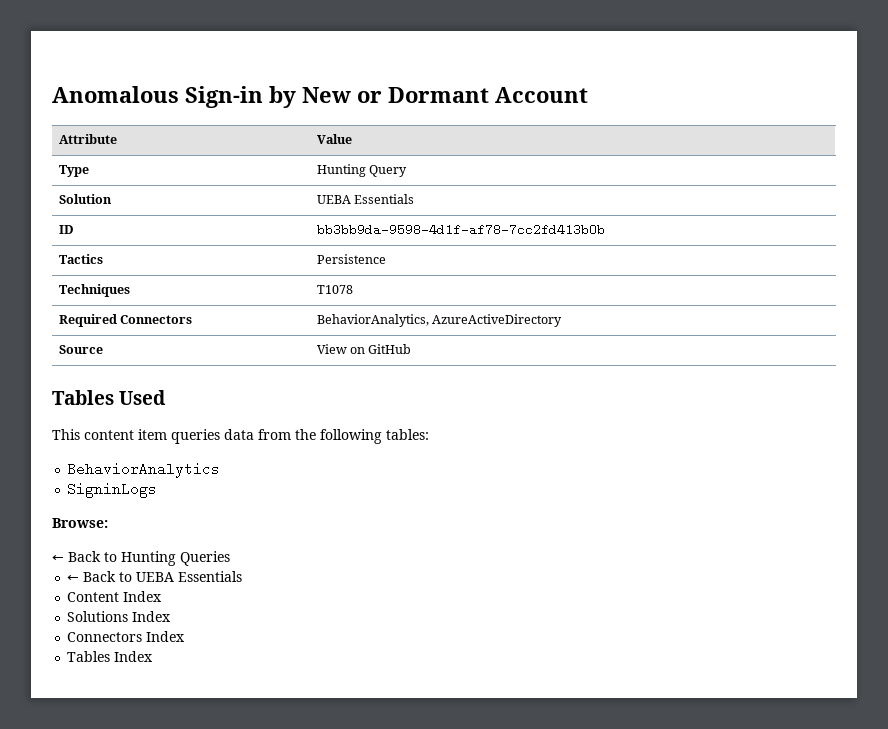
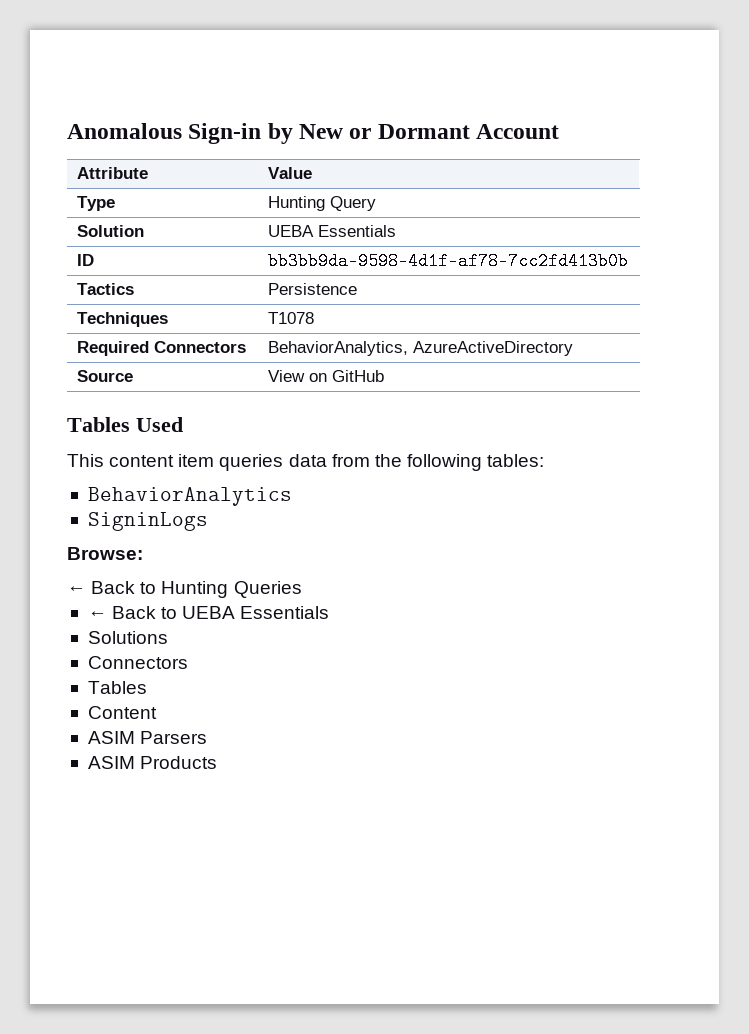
- Content Index
- Solutions Index
- Connectors Index
- Tables Index
+ Solutions
+ Connectors
+ Tables
+ Content
+ ASIM Parsers
+ ASIM Products

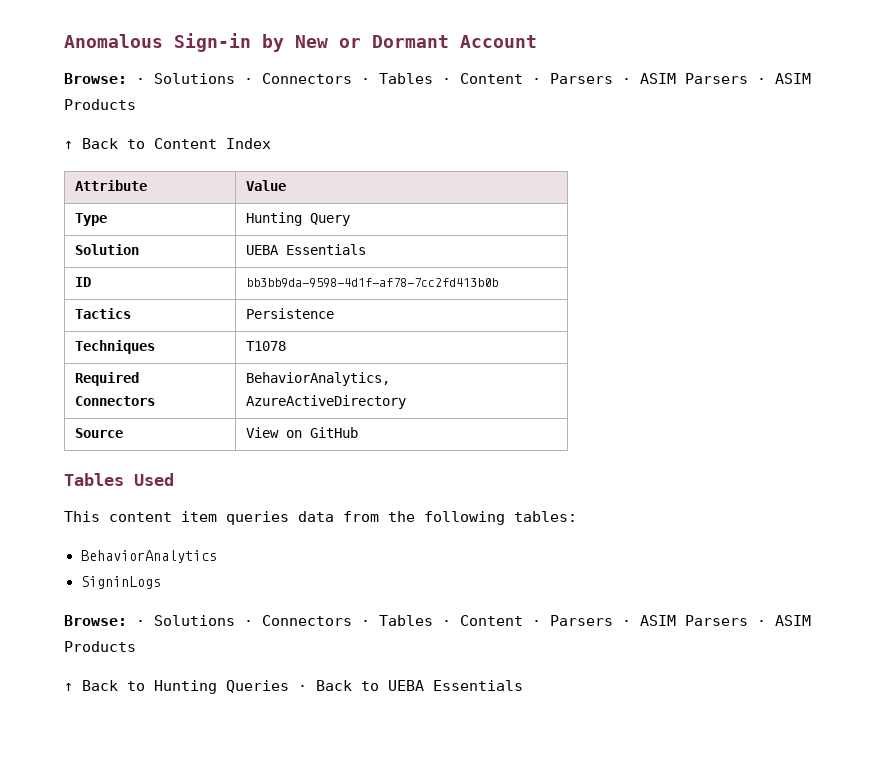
  Anomalous Sign-in by New or Dormant Account
+ Browse: · Solutions · Connectors · Tables · Content · Parsers · ASIM Parsers · ASIM Products
+ ↑ Back to Content Index
  SigninLogs
- Browse:
- ← Back to Hunting Queries
- ← Back to UEBA Essentials
+ Browse: · Solutions · Connectors · Tables · Content · Parsers · ASIM Parsers · ASIM Products
+ ↑ Back to Hunting Queries · Back to UEBA Essentials
- Solutions
- Connectors
- Tables
- Content
- ASIM Parsers
- ASIM Products

